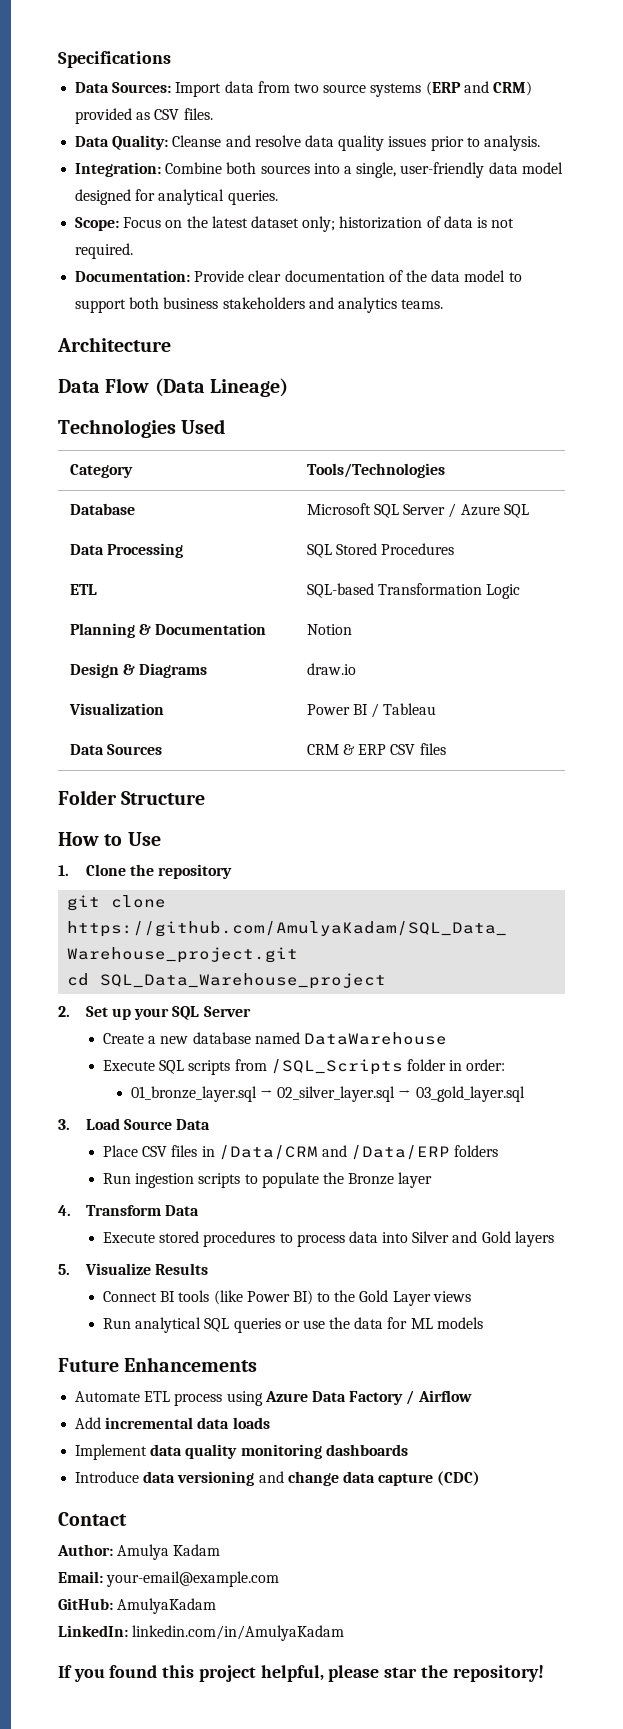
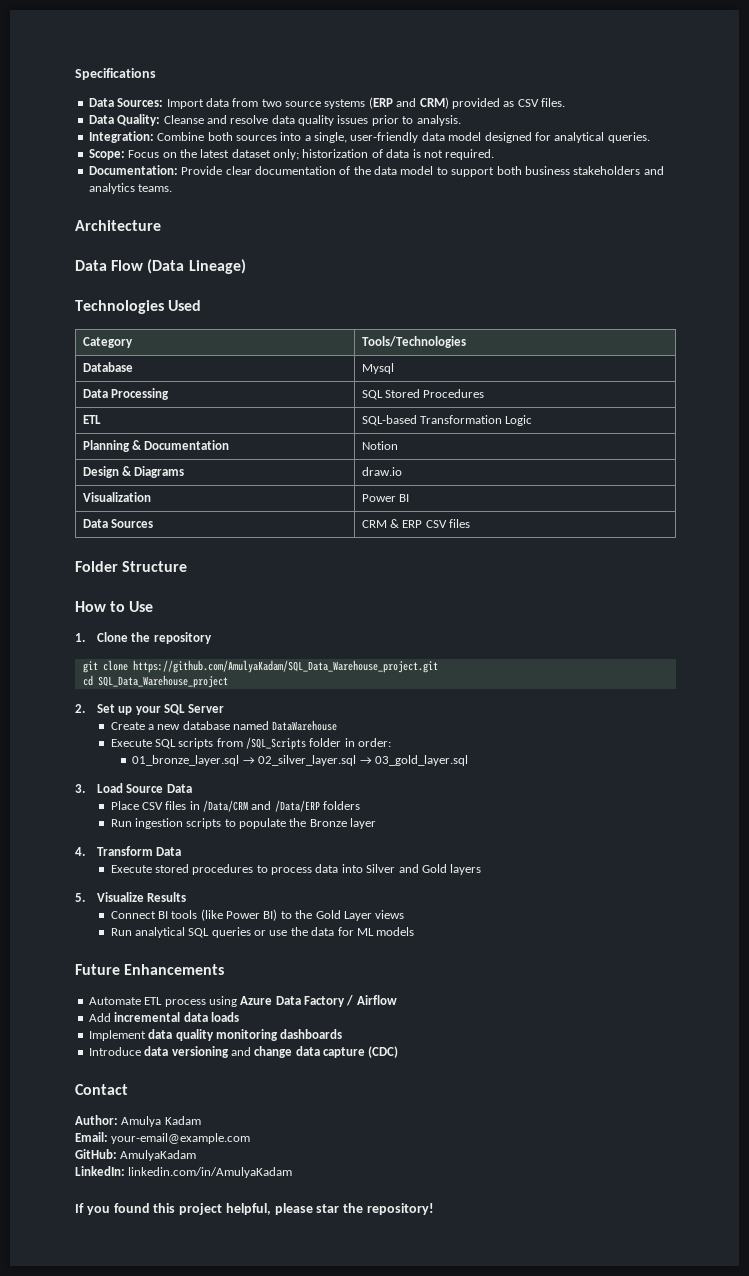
- Database | Microsoft SQL Server / Azure SQL
+ Database | Mysql
- Visualization | Power BI / Tableau
+ Visualization | Power BI

